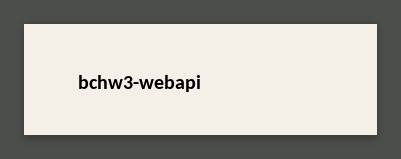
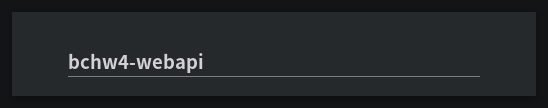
- bchw3-webapi
+ bchw4-webapi

